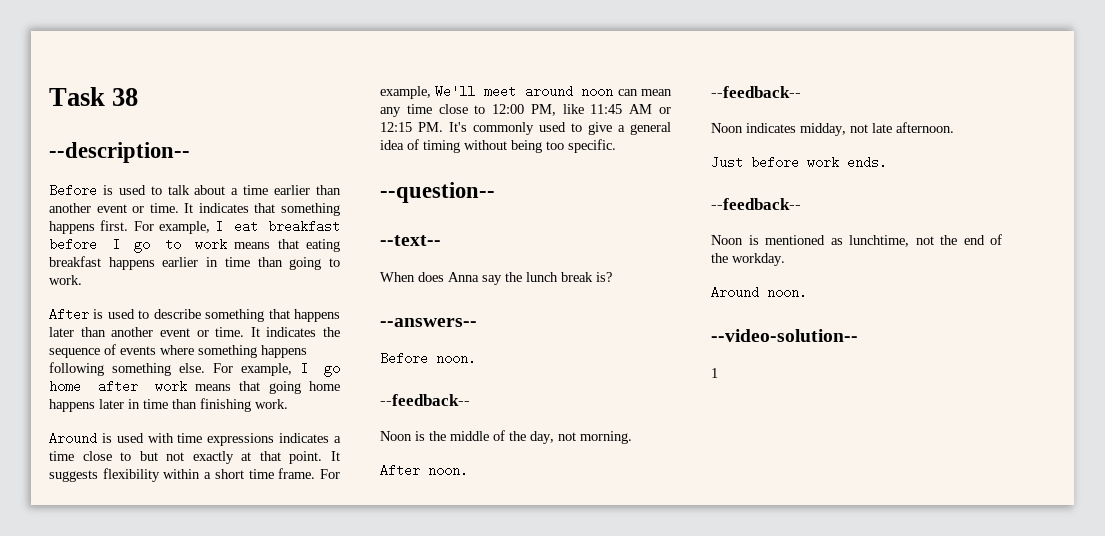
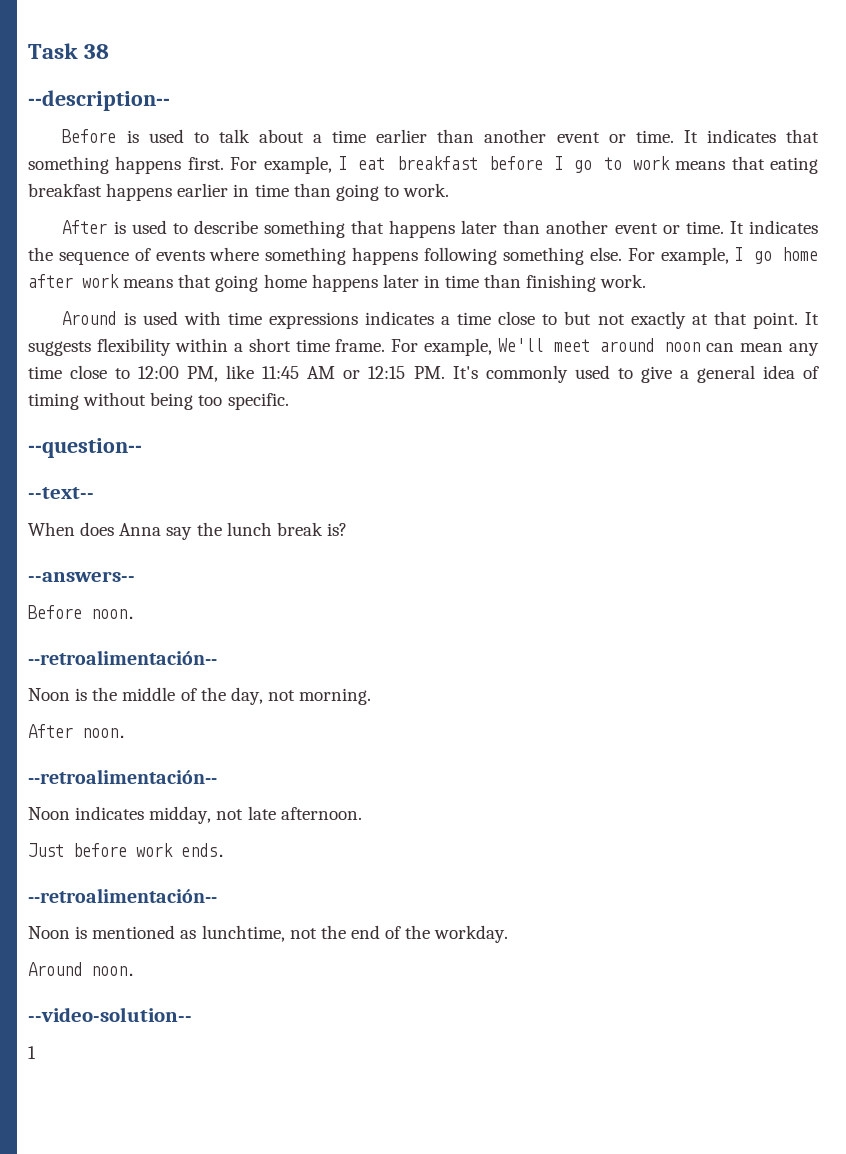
  Before noon.
- --feedback--
+ --retroalimentación--
  After noon.
- --feedback--
+ --retroalimentación--
  Just before work ends.
- --feedback--
+ --retroalimentación--

